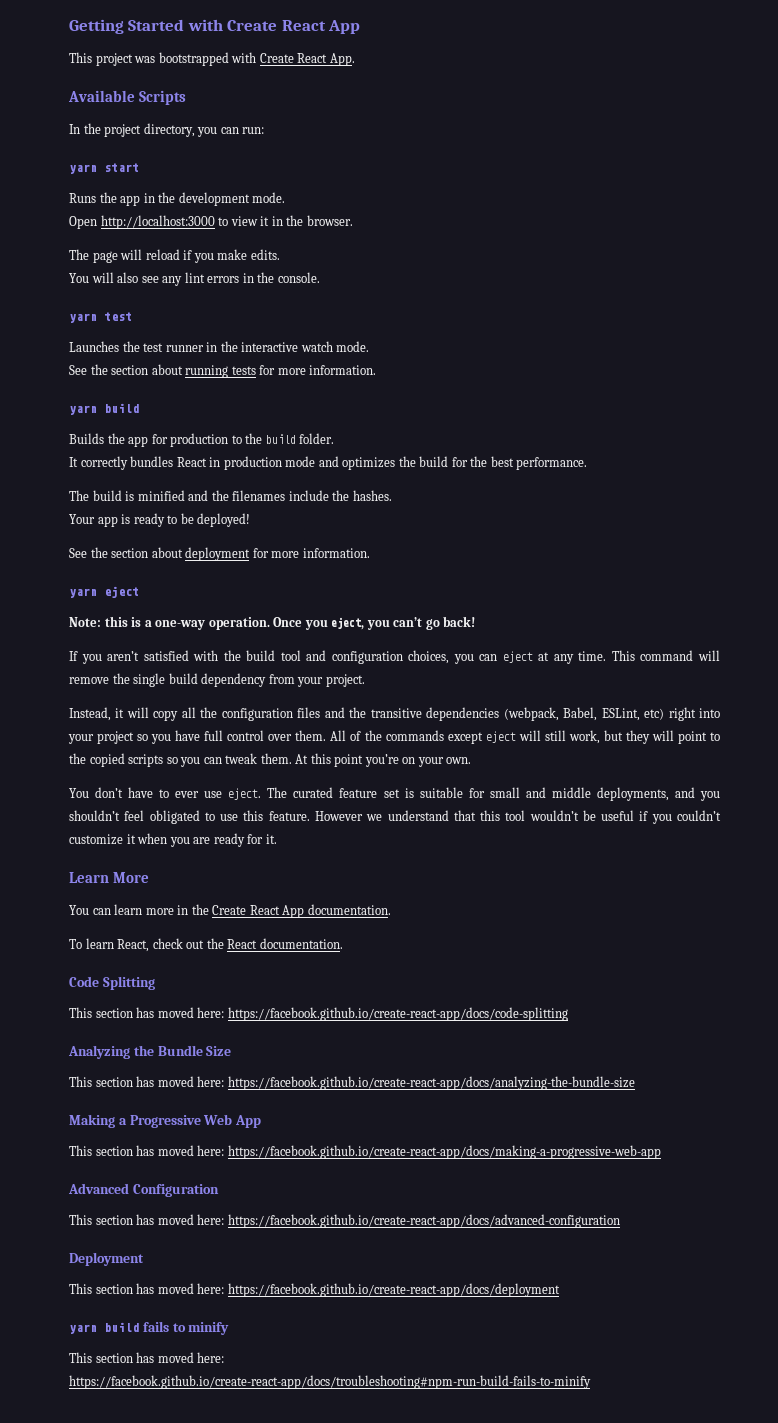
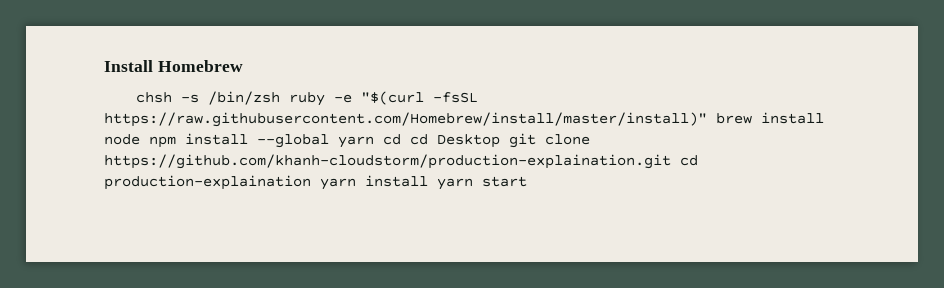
- Getting Started with Create React App
- This project was bootstrapped with Create React App.
- Available Scripts
- In the project directory, you can run:
- yarn start
- Runs the app in the development mode.
- Open http://localhost:3000 to view it in the browser.
- The page will reload if you make edits.
- You will also see any lint errors in the console.
- yarn test
- Launches the test runner in the interactive watch mode.
- See the section about running tests for more information.
- yarn build
- Builds the app for production to the build folder.
- It correctly bundles React in production mode and optimizes the build for the best performance.
- The build is minified and the filenames include the hashes.
- Your app is ready to be deployed!
- See the section about deployment for more information.
- yarn eject
- Note: this is a one-way operation. Once you eject, you can’t go back!
- If you aren’t satisfied with the build tool and configuration choices, you can eject at any time. This command will remove the single build dependency from your project.
- Instead, it will copy all the configuration files and the transitive dependencies (webpack, Babel, ESLint, etc) right into your project so you have full control over them. All of the commands except eject will still work, but they will point to the copied scripts so you can tweak them. At this point you’re on your own.
- You don’t have to ever use eject. The curated feature set is suitable for small and middle deployments, and you shouldn’t feel obligated to use this feature. However we understand that this tool wouldn’t be useful if you couldn’t customize it when you are ready for it.
- Learn More
- You can learn more in the Create React App documentation.
- To learn React, check out the React documentation.
- Code Splitting
- This section has moved here: https://facebook.github.io/create-react-app/docs/code-splitting
- Analyzing the Bundle Size
- This section has moved here: https://facebook.github.io/create-react-app/docs/analyzing-the-bundle-size
- Making a Progressive Web App
- This section has moved here: https://facebook.github.io/create-react-app/docs/making-a-progressive-web-app
- Advanced Configuration
- This section has moved here: https://facebook.github.io/create-react-app/docs/advanced-configuration
- Deployment
- This section has moved here: https://facebook.github.io/create-react-app/docs/deployment
- yarn build fails to minify
- This section has moved here: https://facebook.github.io/create-react-app/docs/troubleshooting#npm-run-build-fails-to-minify
+ Install Homebrew
+ chsh -s /bin/zsh ruby -e "$(curl -fsSL https://raw.githubusercontent.com/Homebrew/install/master/install)" brew install node npm install --global yarn cd cd Desktop git clone https://github.com/khanh-cloudstorm/production-explaination.git cd production-explaination yarn install yarn start

